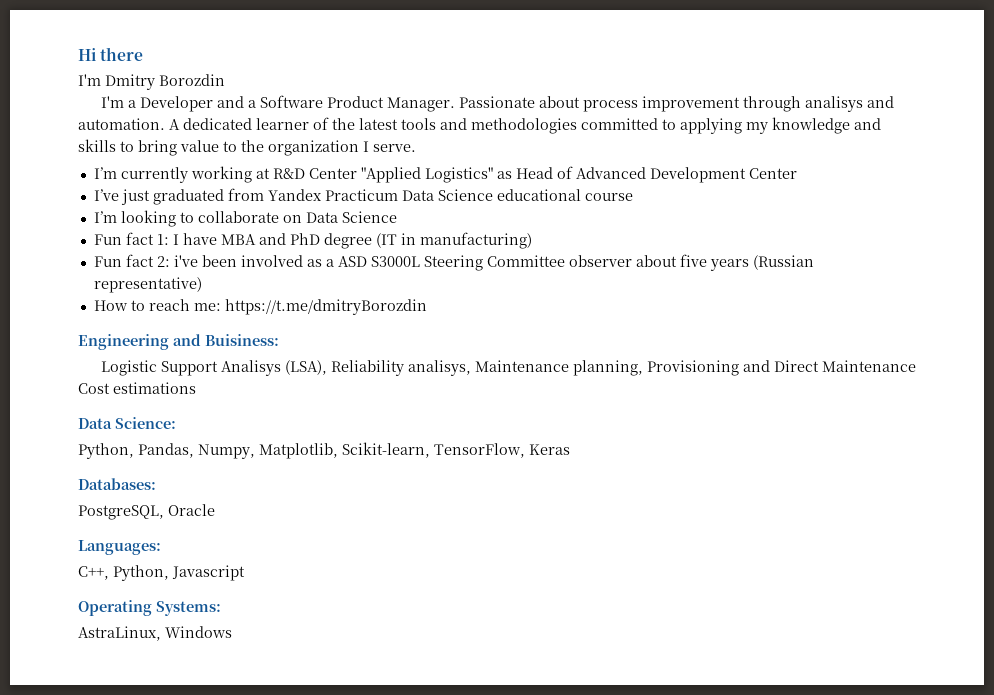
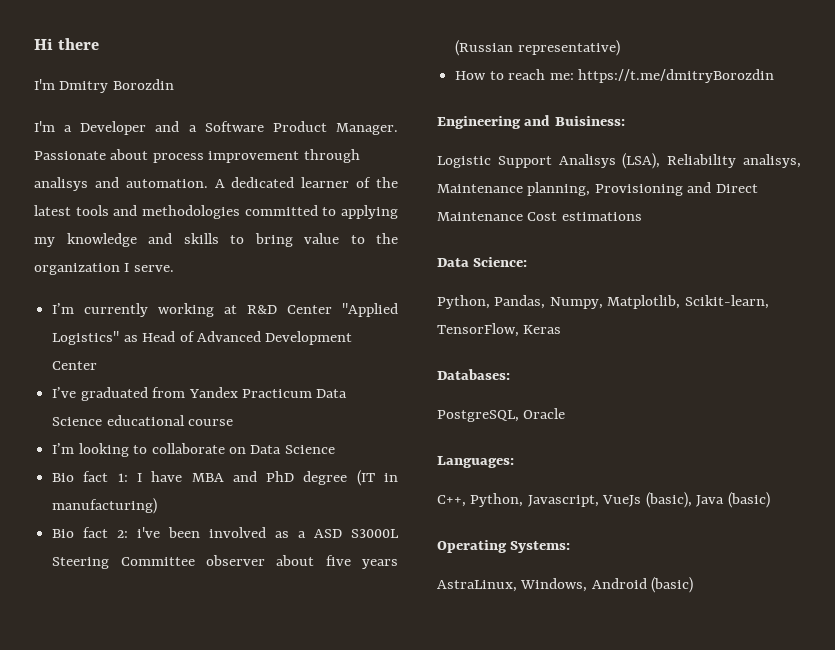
- I’ve just graduated from Yandex Practicum Data Science educational course
+ I’ve graduated from Yandex Practicum Data Science educational course
- Fun fact 1: I have MBA and PhD degree (IT in manufacturing)
+ Bio fact 1: I have MBA and PhD degree (IT in manufacturing)
- Fun fact 2: i've been involved as a ASD S3000L Steering Committee observer about five years (Russian representative)
+ Bio fact 2: i've been involved as a ASD S3000L Steering Committee observer about five years (Russian representative)
- C++, Python, Javascript
+ C++, Python, Javascript, VueJs (basic), Java (basic)
- AstraLinux, Windows
+ AstraLinux, Windows, Android (basic)

